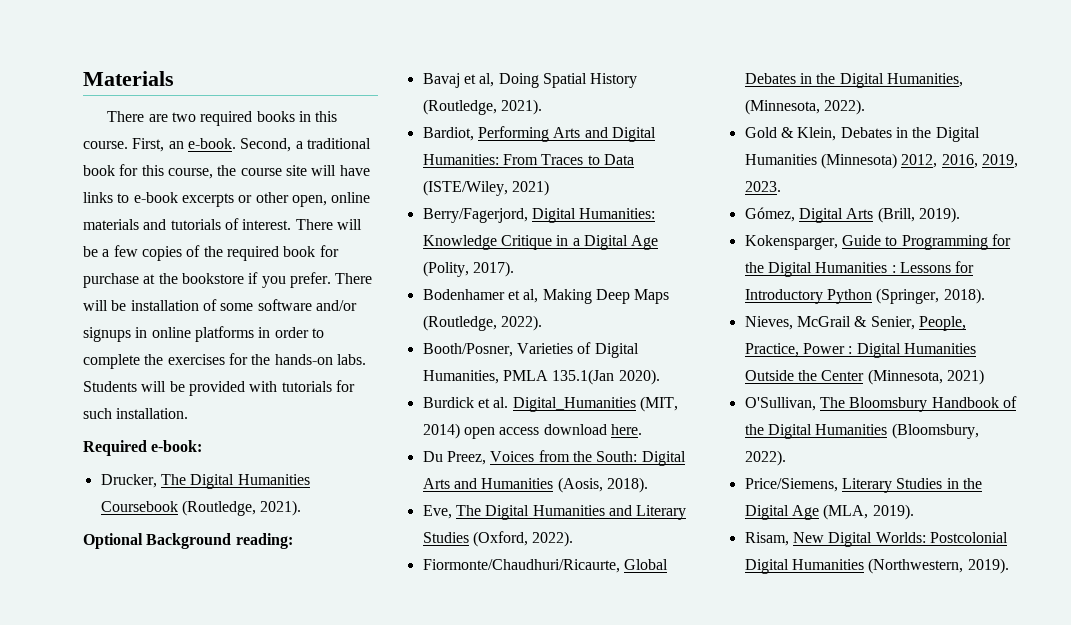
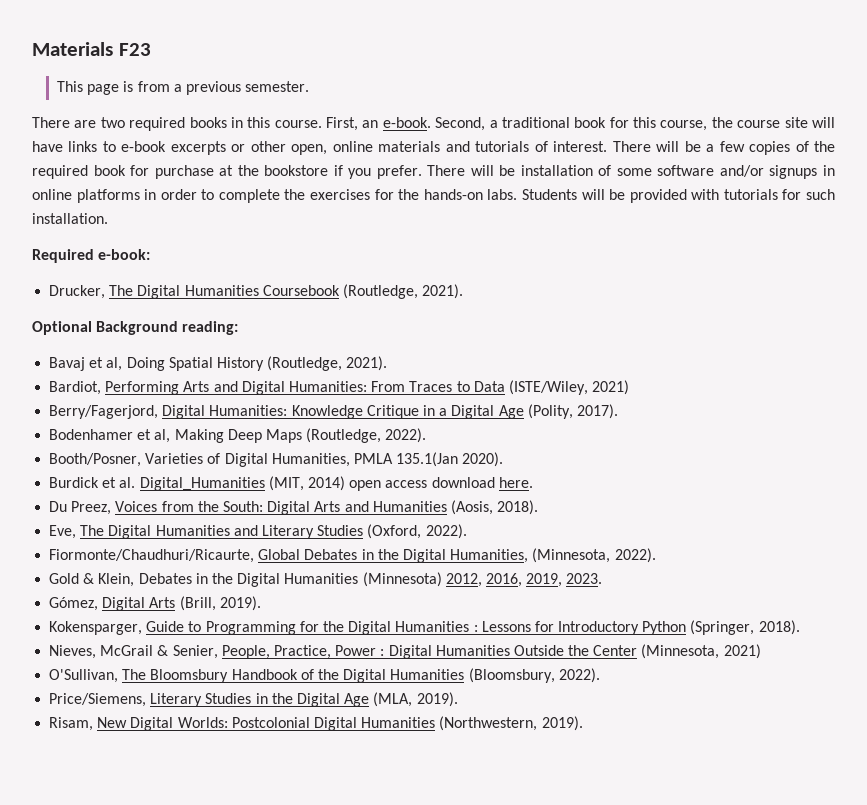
- Materials
+ Materials F23
+ This page is from a previous semester.

